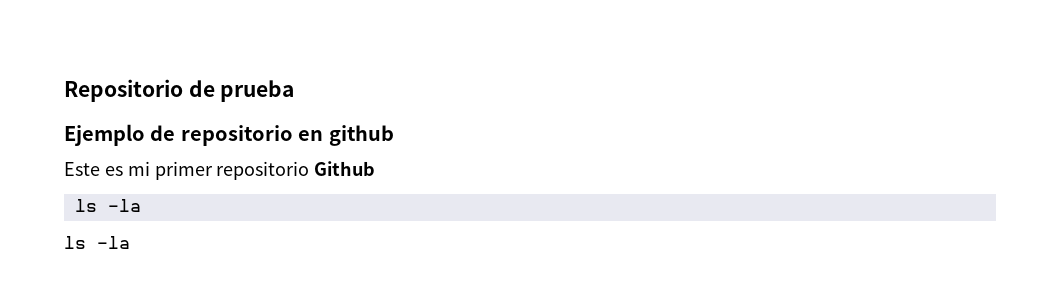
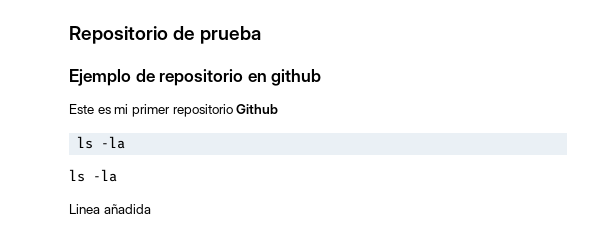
+ Linea añadida

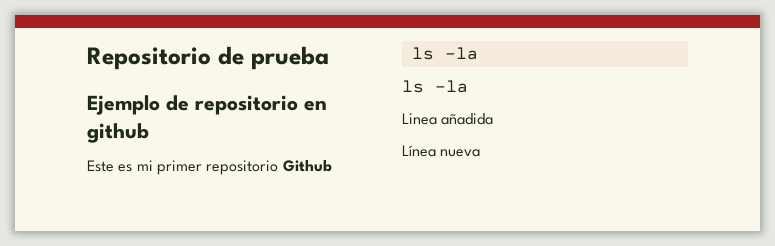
+ Línea nueva

